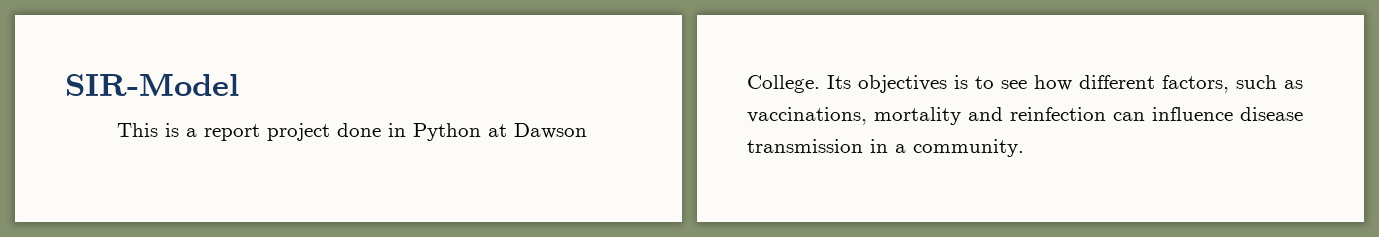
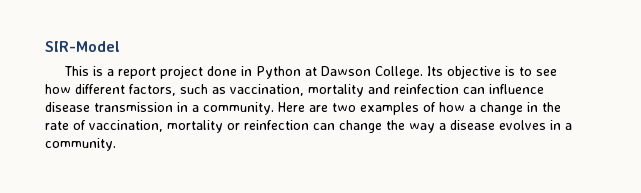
- Its objectives is to see how different factors, such as vaccinations, mortality and reinfection can influence disease transmission in a community.
+ Its objective is to see how different factors, such as vaccination, mortality and reinfection can influence disease transmission in a community.
+ Here are two examples of how a change in the rate of vaccination, mortality or reinfection can change the way a disease evolves in a community.

